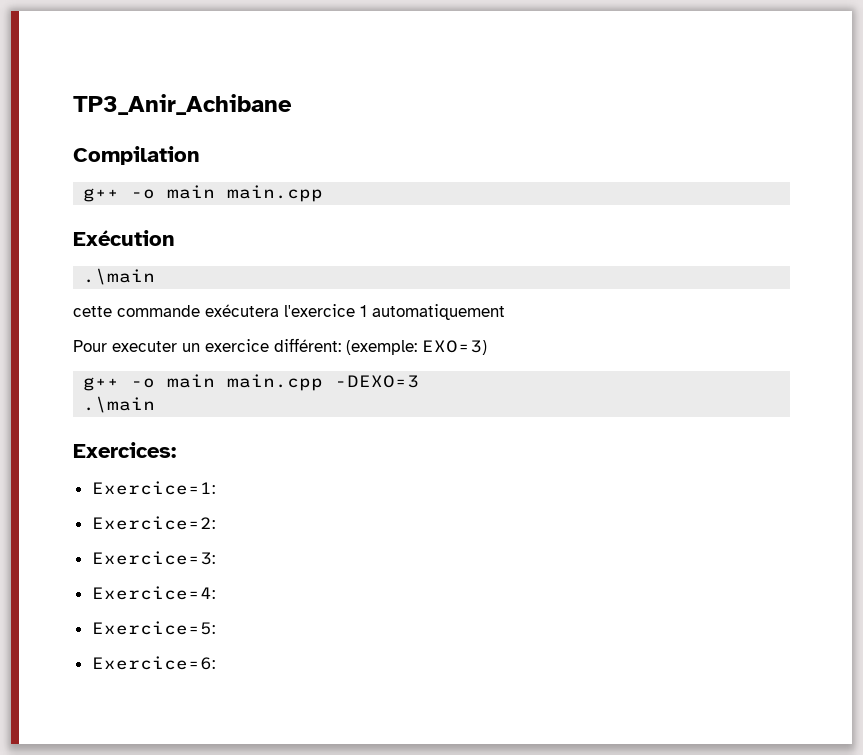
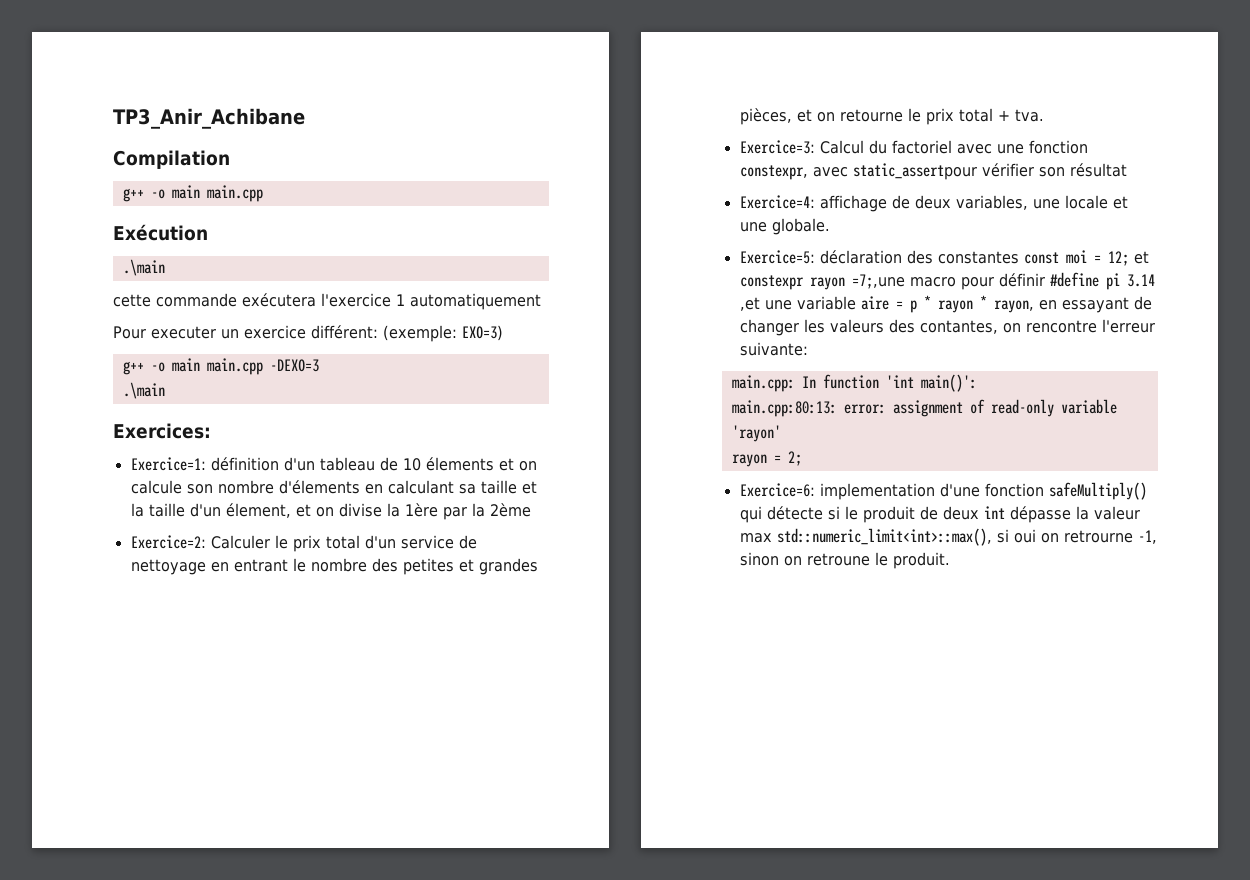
- Exercice=1:
- Exercice=2:
- Exercice=3:
- Exercice=4:
- Exercice=5:
- Exercice=6:
+ Exercice=1: définition d'un tableau de 10 élements et on calcule son nombre d'élements en calculant sa taille et la taille d'un élement, et on divise la 1ère par la 2ème
+ Exercice=2: Calculer le prix total d'un service de nettoyage en entrant le nombre des petites et grandes pièces, et on retourne le prix total + tva.
+ Exercice=3: Calcul du factoriel avec une fonction constexpr, avec static_assertpour vérifier son résultat
+ Exercice=4: affichage de deux variables, une locale et une globale.
+ Exercice=5: déclaration des constantes const moi = 12; et constexpr rayon =7;,une macro pour définir #define pi 3.14 ,et une variable aire = p * rayon * rayon, en essayant de changer les valeurs des contantes, on rencontre l'erreur suivante:
+ main.cpp: In function 'int main()':
+ main.cpp:80:13: error: assignment of read-only variable 'rayon'
+ rayon = 2;
+ Exercice=6: implementation d'une fonction safeMultiply() qui détecte si le produit de deux int dépasse la valeur max std::numeric_limit<int>::max(), si oui on retrourne -1, sinon on retroune le produit.

